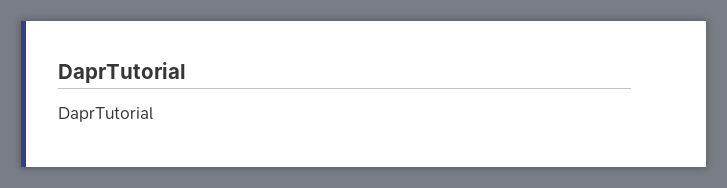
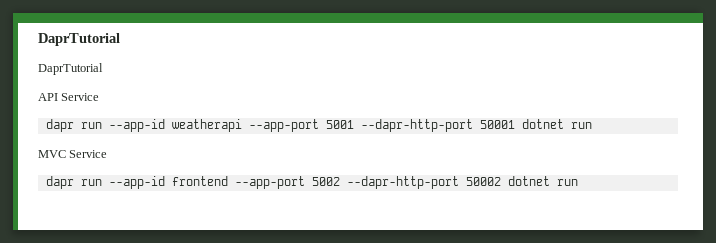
+ API Service
+ dapr run --app-id weatherapi --app-port 5001 --dapr-http-port 50001 dotnet run
+ MVC Service
+ dapr run --app-id frontend --app-port 5002 --dapr-http-port 50002 dotnet run

